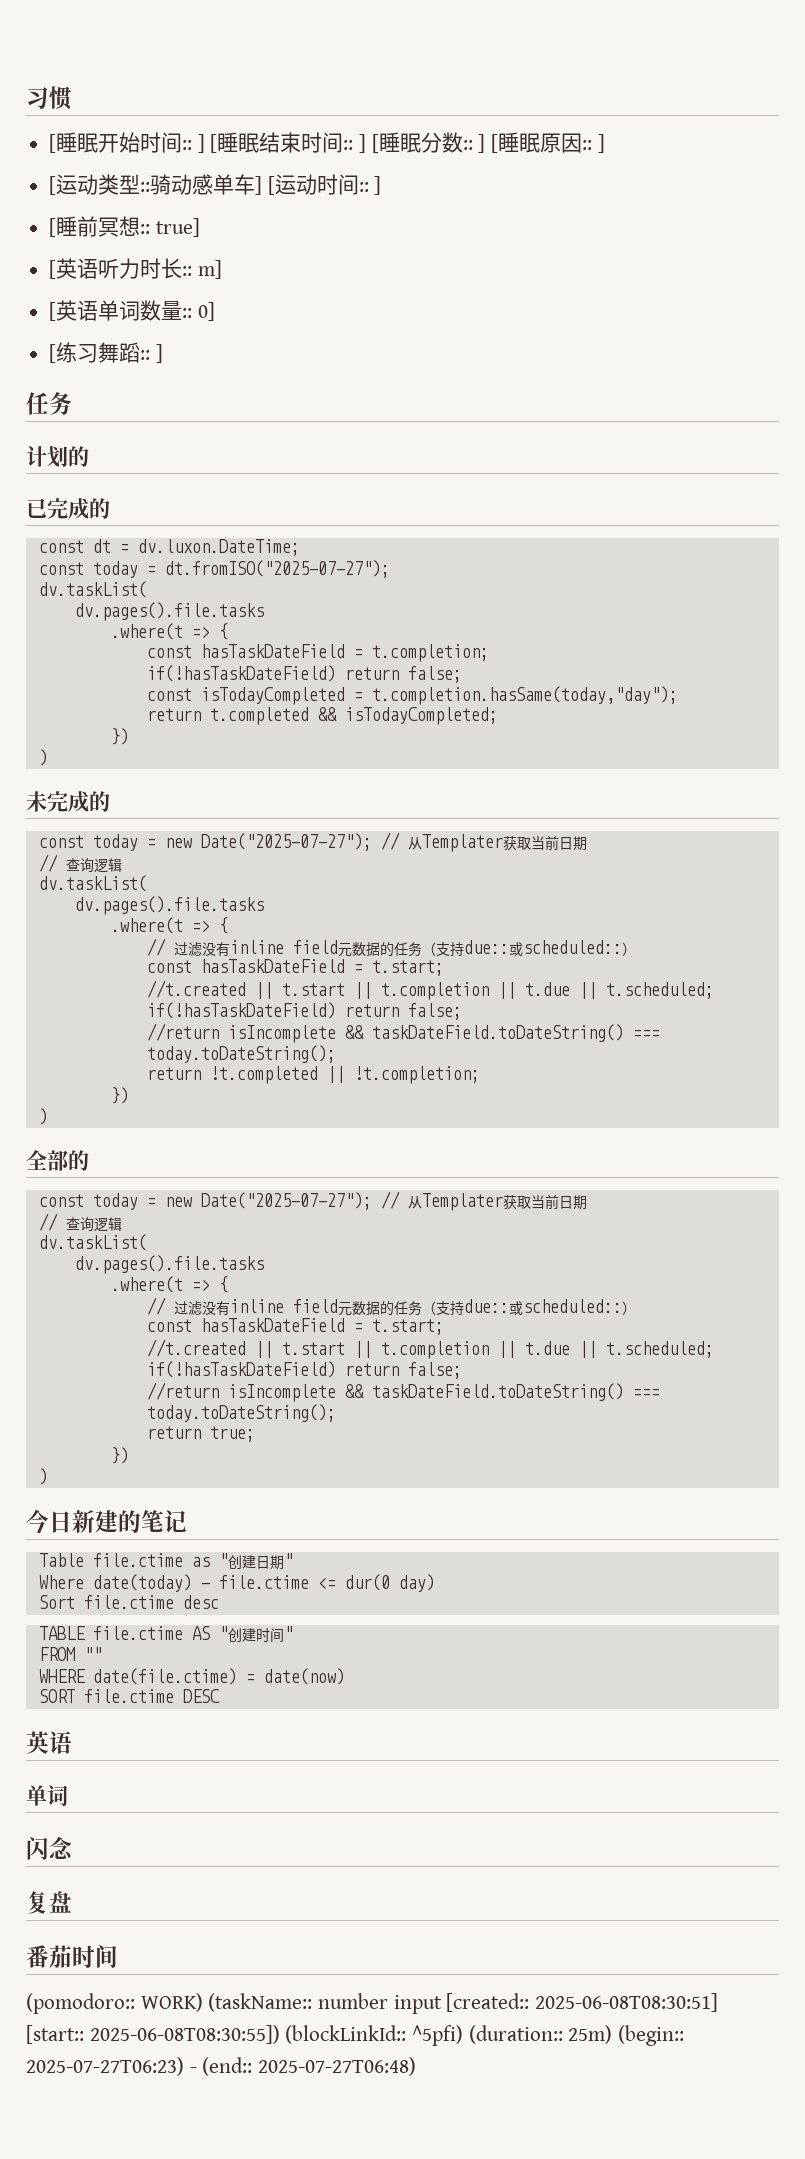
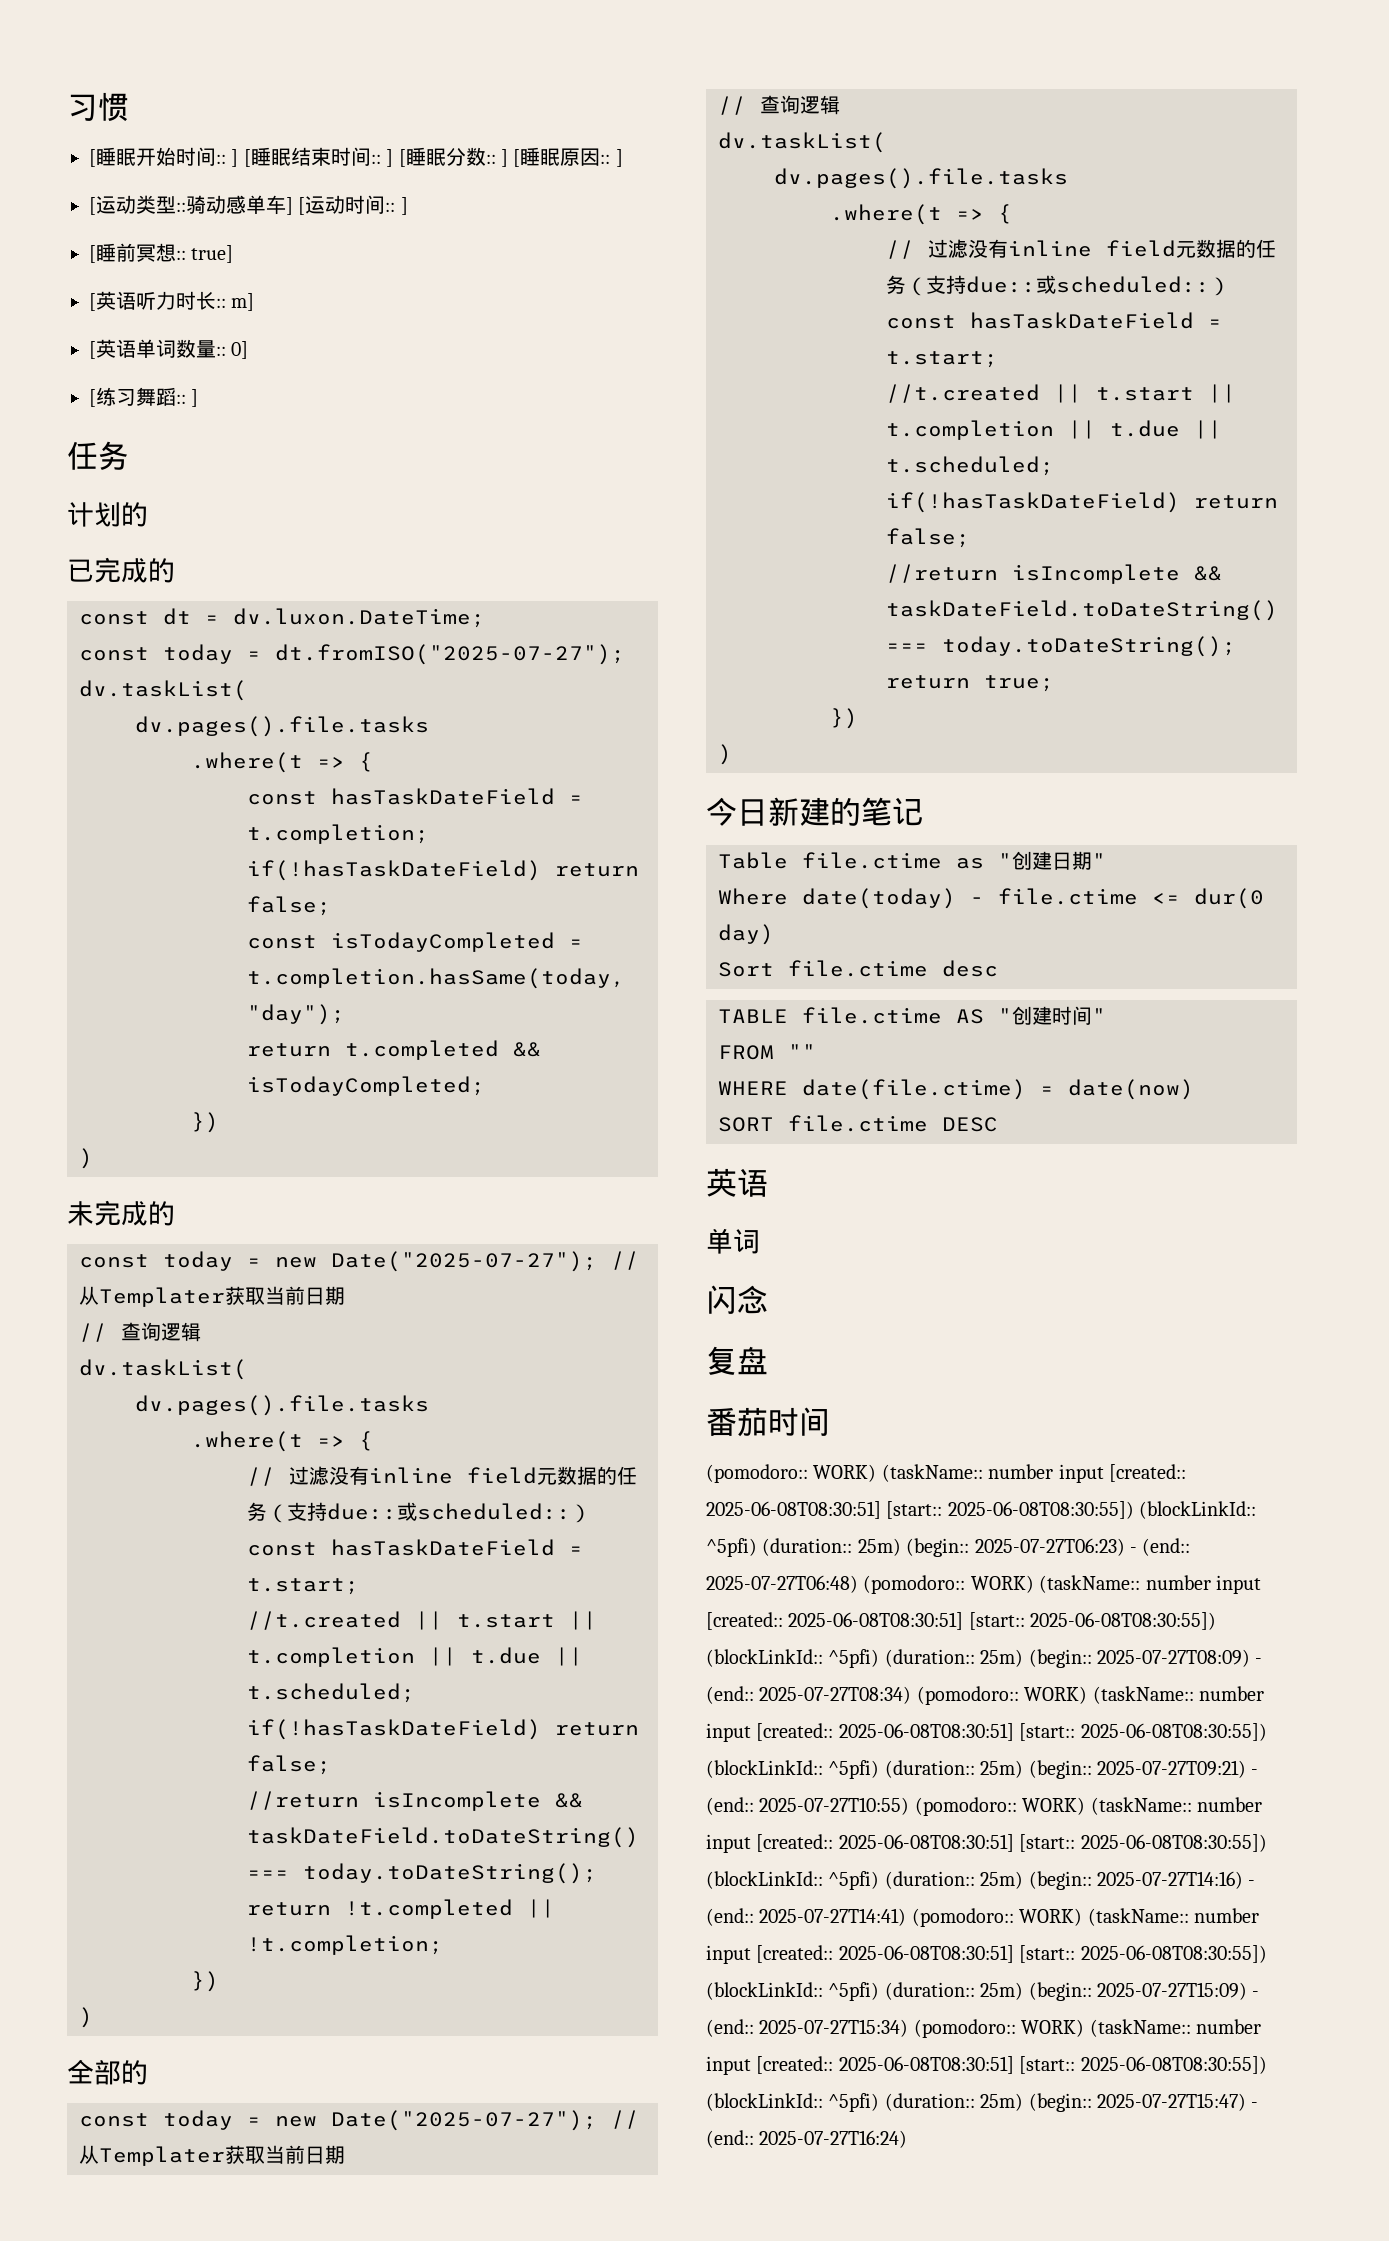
- (pomodoro:: WORK) (taskName:: number input [created:: 2025-06-08T08:30:51] [start:: 2025-06-08T08:30:55]) (blockLinkId:: ^5pfi) (duration:: 25m) (begin:: 2025-07-27T06:23) - (end:: 2025-07-27T06:48)
+ (pomodoro:: WORK) (taskName:: number input [created:: 2025-06-08T08:30:51] [start:: 2025-06-08T08:30:55]) (blockLinkId:: ^5pfi) (duration:: 25m) (begin:: 2025-07-27T06:23) - (end:: 2025-07-27T06:48) (pomodoro:: WORK) (taskName:: number input [created:: 2025-06-08T08:30:51] [start:: 2025-06-08T08:30:55]) (blockLinkId:: ^5pfi) (duration:: 25m) (begin:: 2025-07-27T08:09) - (end:: 2025-07-27T08:34) (pomodoro:: WORK) (taskName:: number input [created:: 2025-06-08T08:30:51] [start:: 2025-06-08T08:30:55]) (blockLinkId:: ^5pfi) (duration:: 25m) (begin:: 2025-07-27T09:21) - (end:: 2025-07-27T10:55) (pomodoro:: WORK) (taskName:: number input [created:: 2025-06-08T08:30:51] [start:: 2025-06-08T08:30:55]) (blockLinkId:: ^5pfi) (duration:: 25m) (begin:: 2025-07-27T14:16) - (end:: 2025-07-27T14:41) (pomodoro:: WORK) (taskName:: number input [created:: 2025-06-08T08:30:51] [start:: 2025-06-08T08:30:55]) (blockLinkId:: ^5pfi) (duration:: 25m) (begin:: 2025-07-27T15:09) - (end:: 2025-07-27T15:34) (pomodoro:: WORK) (taskName:: number input [created:: 2025-06-08T08:30:51] [start:: 2025-06-08T08:30:55]) (blockLinkId:: ^5pfi) (duration:: 25m) (begin:: 2025-07-27T15:47) - (end:: 2025-07-27T16:24)

